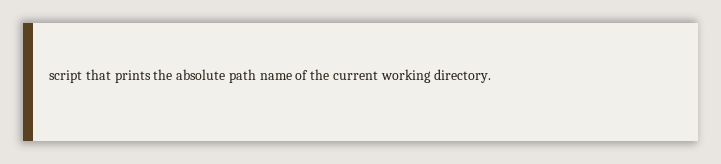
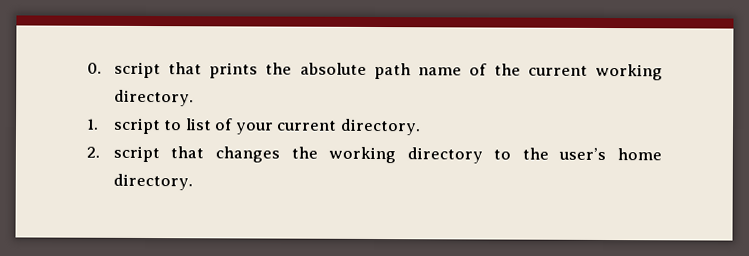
- script that prints the absolute path name of the current working directory.
+ 0. script that prints the absolute path name of the current working directory.
+ 1. script to list of your current directory.
+ 2. script that changes the working directory to the user’s home directory.

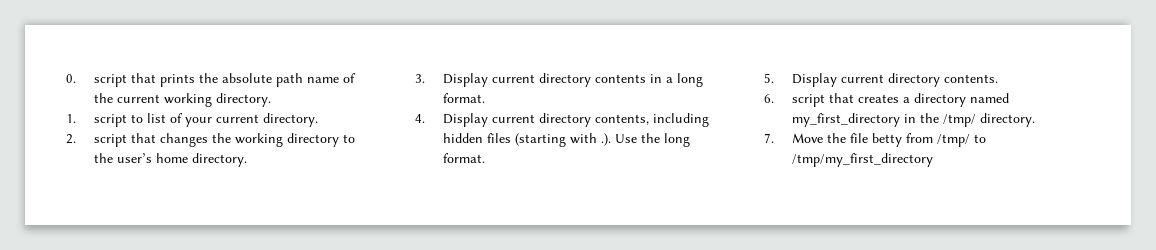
+ 3. Display current directory contents in a long format.
+ 4. Display current directory contents, including hidden files (starting with .). Use the long format.
+ 5. Display current directory contents.
+ 6. script that creates a directory named my_first_directory in the /tmp/ directory.
+ 7. Move the file betty from /tmp/ to /tmp/my_first_directory

